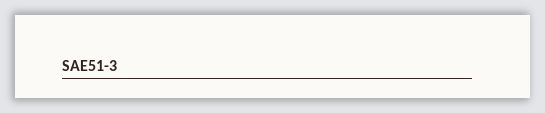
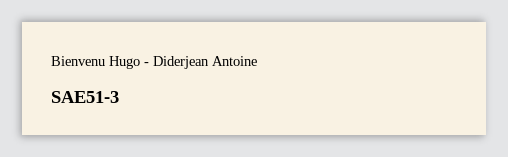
+ Bienvenu Hugo - Diderjean Antoine

